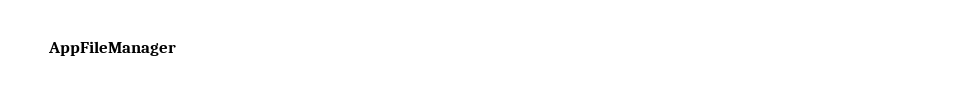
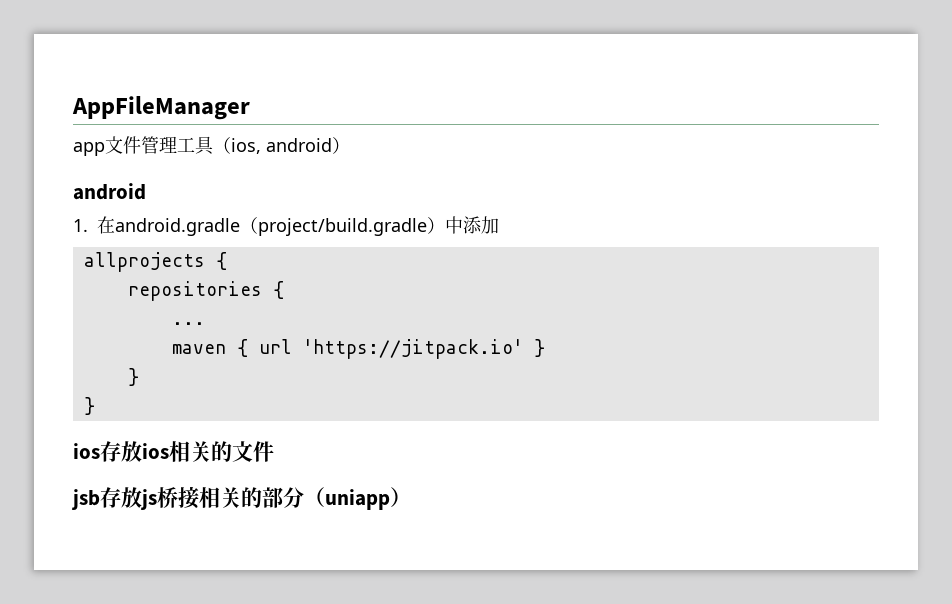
+ app文件管理工具（ios, android）
+ android
+ 1.在android.gradle（project/build.gradle）中添加
+ allprojects {
+ repositories {
+ ...
+ maven { url 'https://jitpack.io' }
+ }
+ }
+ ios存放ios相关的文件
+ jsb存放js桥接相关的部分（uniapp）

